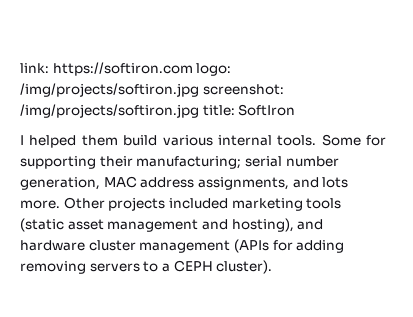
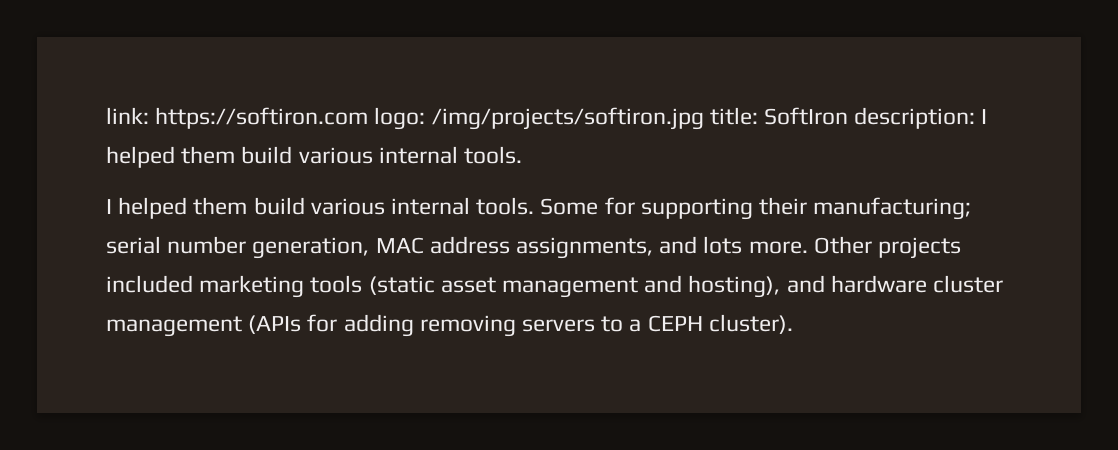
- link: https://softiron.com logo: /img/projects/softiron.jpg screenshot: /img/projects/softiron.jpg title: SoftIron
+ link: https://softiron.com logo: /img/projects/softiron.jpg title: SoftIron description: I helped them build various internal tools.

